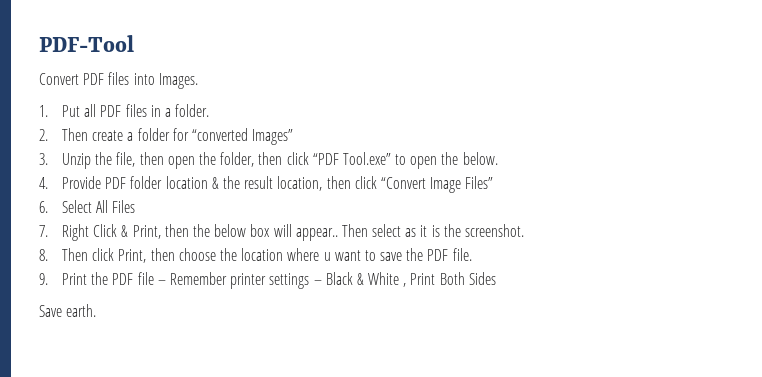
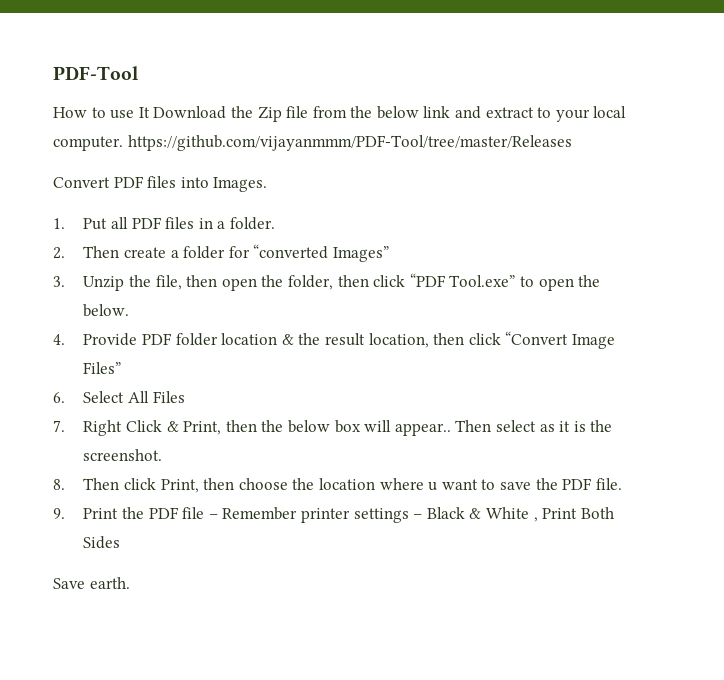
+ How to use It Download the Zip file from the below link and extract to your local computer. https://github.com/vijayanmmm/PDF-Tool/tree/master/Releases

